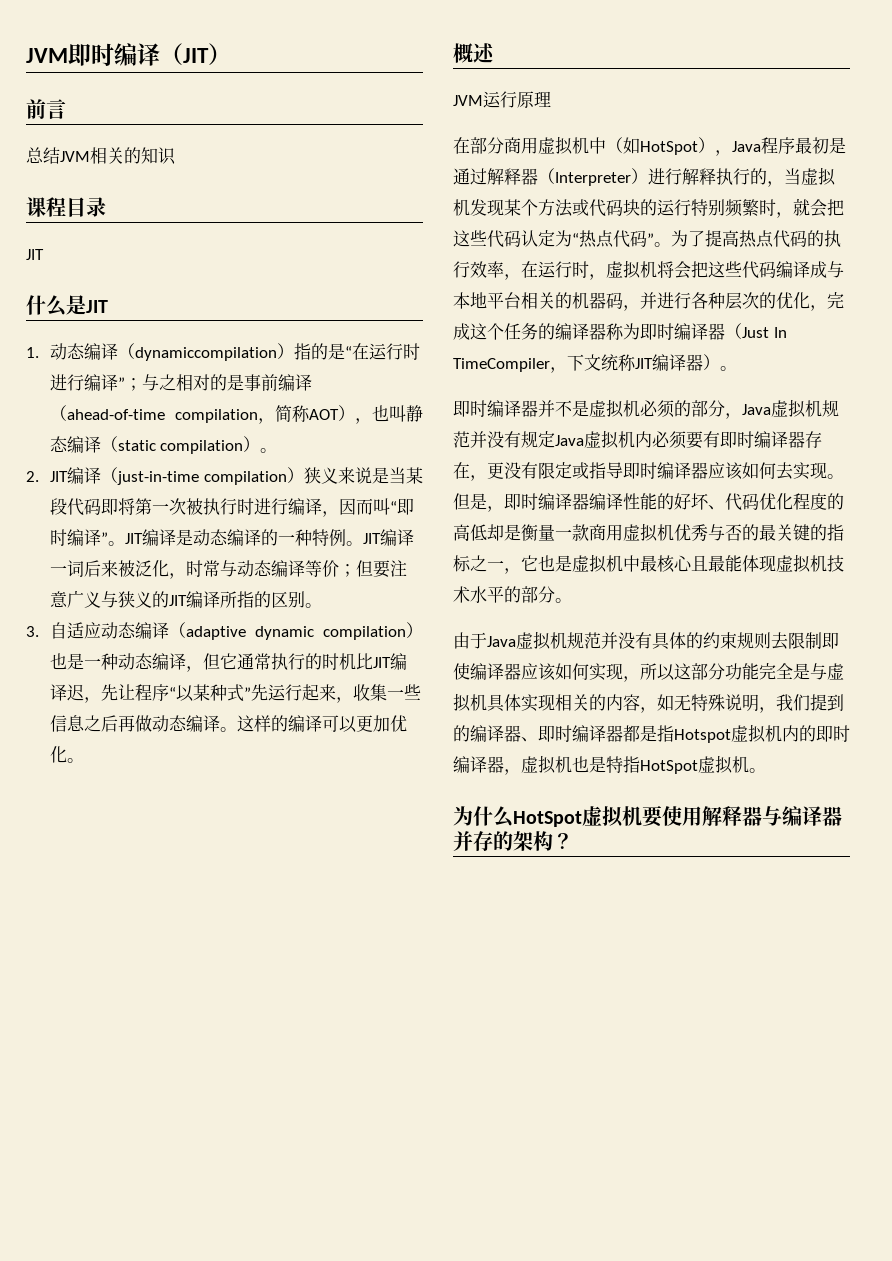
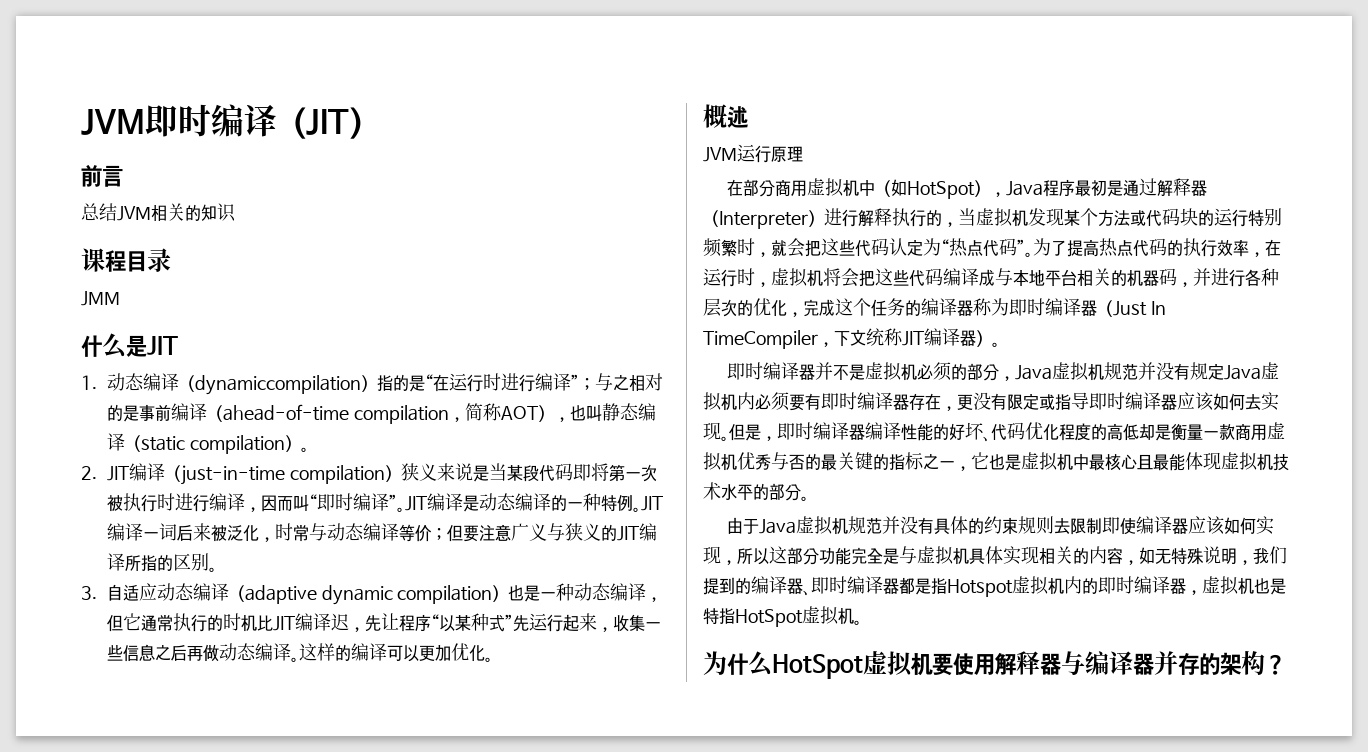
  课程目录
- JIT
+ JMM

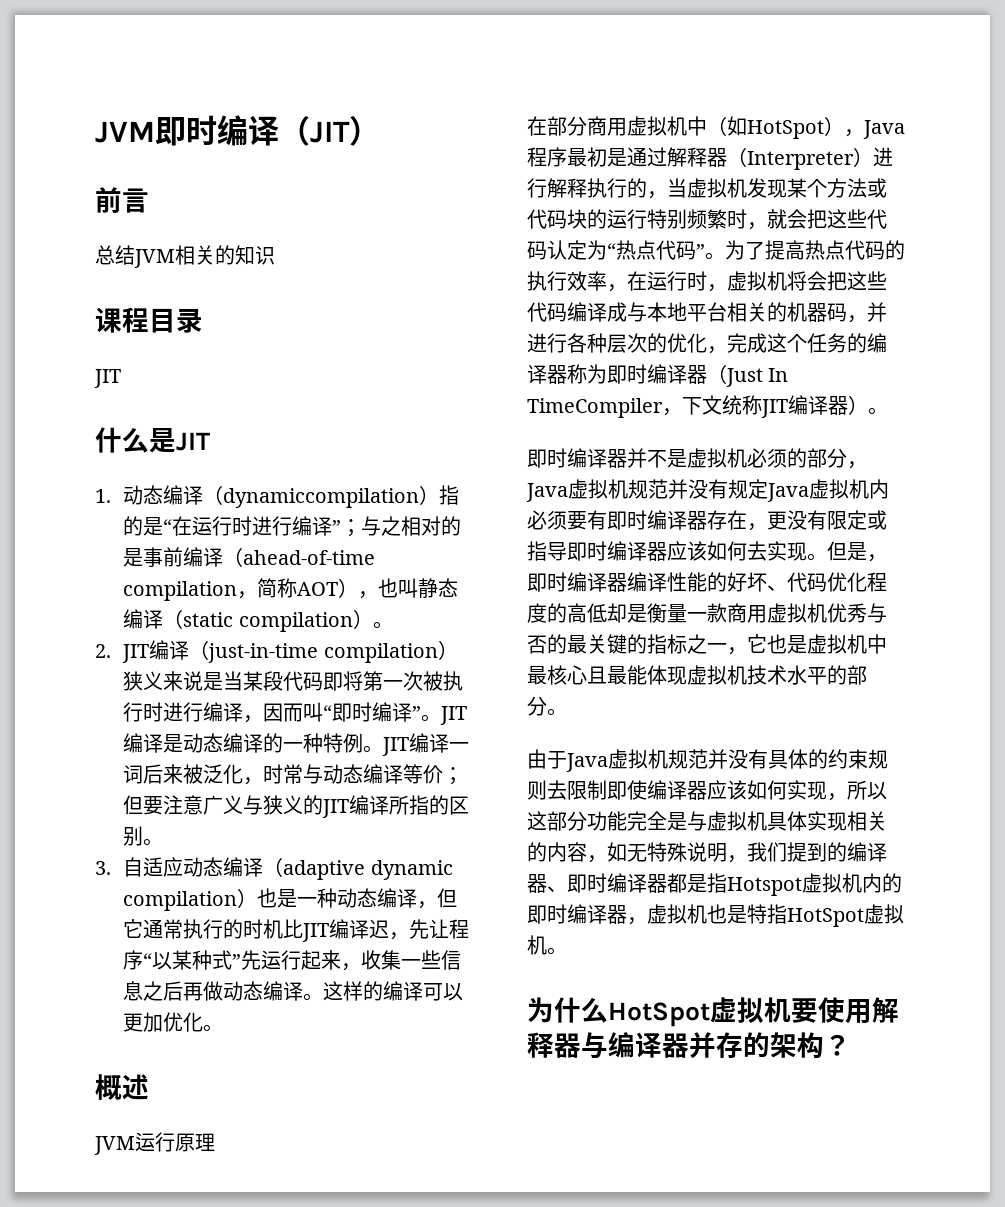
  课程目录
- JMM
+ JIT

